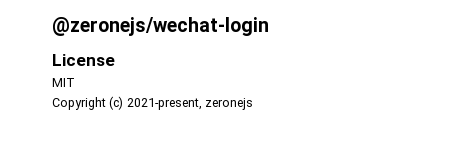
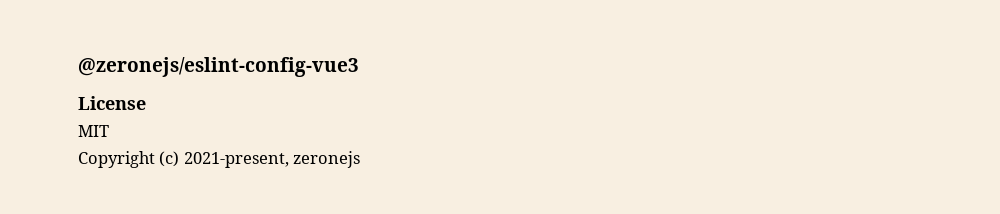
- @zeronejs/wechat-login
+ @zeronejs/eslint-config-vue3

